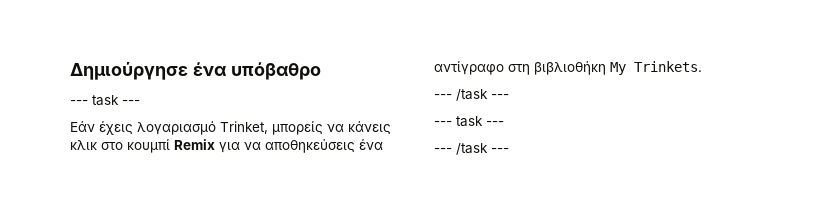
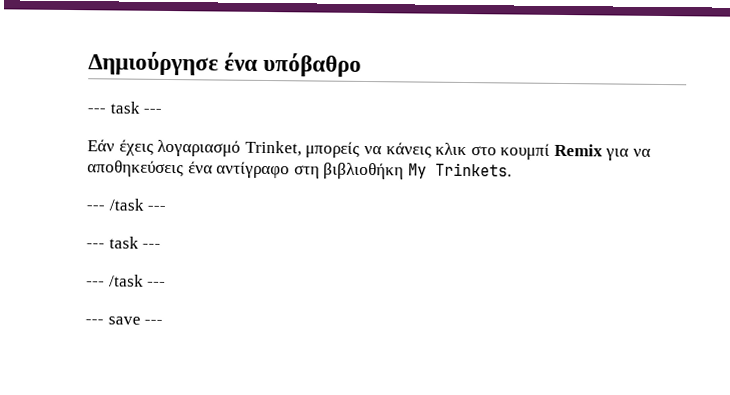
+ --- save ---

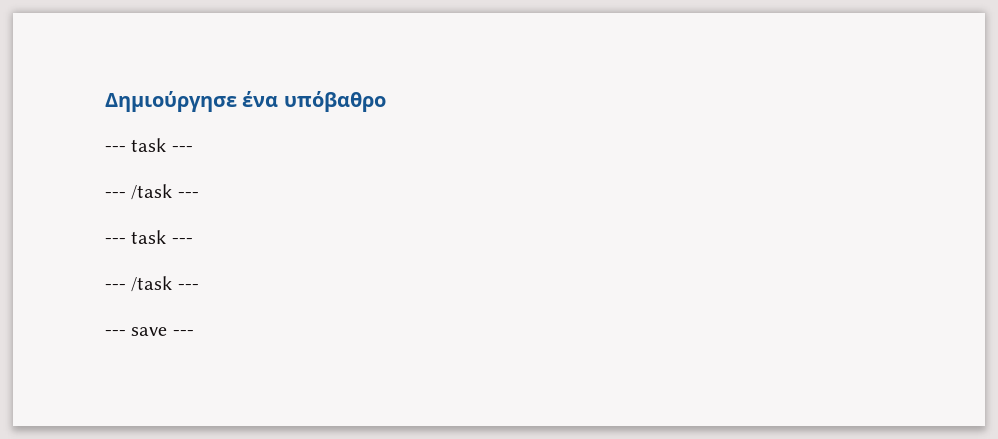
- Εάν έχεις λογαριασμό Trinket, μπορείς να κάνεις κλικ στο κουμπί Remix για να αποθηκεύσεις ένα αντίγραφο στη βιβλιοθήκη My Trinkets.

